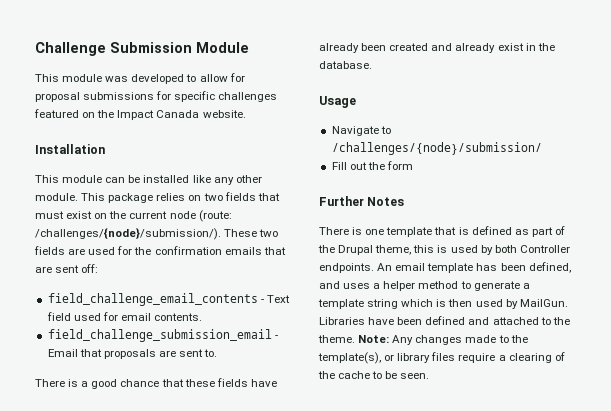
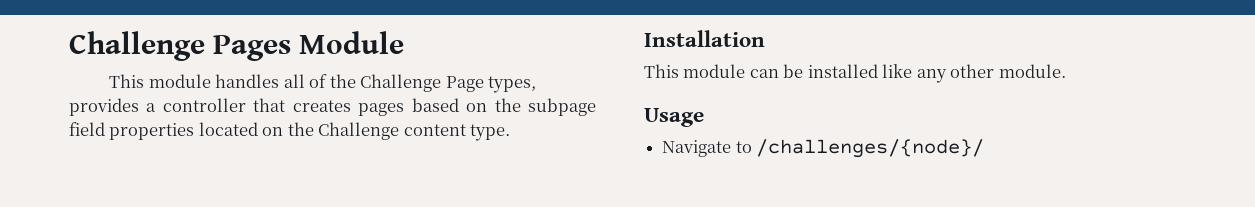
- Challenge Submission Module
+ Challenge Pages Module
- This module was developed to allow for proposal submissions for specific challenges featured on the Impact Canada website.
+ This module handles all of the Challenge Page types, provides a controller that creates pages based on the subpage field properties located on the Challenge content type.
- This module can be installed like any other module. This package relies on two fields that must exist on the current node (route: /challenges/{node}/submission/). These two fields are used for the confirmation emails that are sent off:
- field_challenge_email_contents - Text field used for email contents.
- field_challenge_submission_email - Email that proposals are sent to.
- There is a good chance that these fields have already been created and already exist in the database.
+ This module can be installed like any other module.
  Usage
- Navigate to /challenges/{node}/submission/
- Fill out the form
- Further Notes
- There is one template that is defined as part of the Drupal theme, this is used by both Controller endpoints. An email template has been defined, and uses a helper method to generate a template string which is then used by MailGun. Libraries have been defined and attached to the theme. Note: Any changes made to the template(s), or library files require a clearing of the cache to be seen.
+ Navigate to /challenges/{node}/

